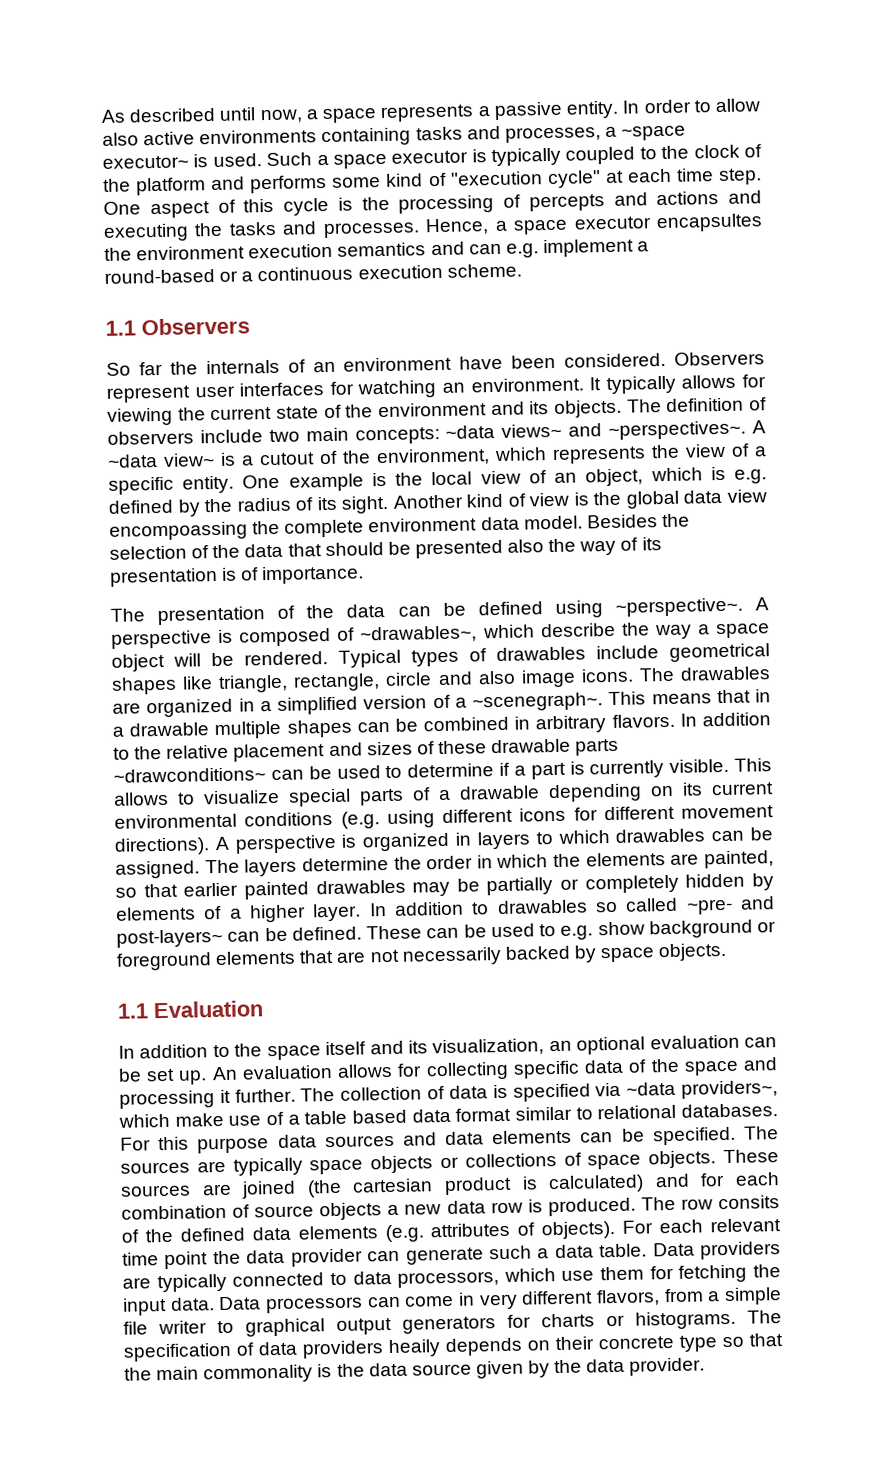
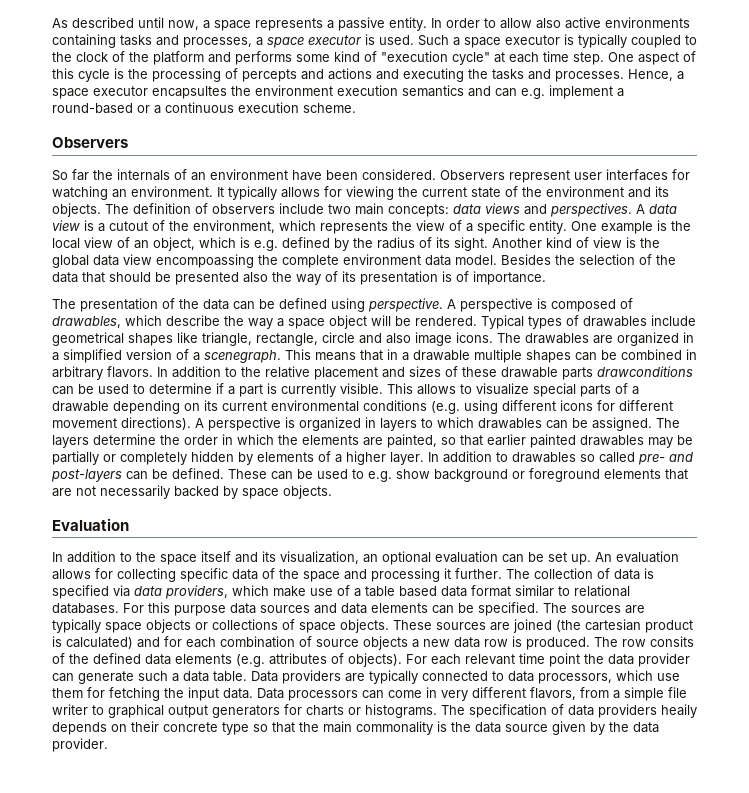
- In order to allow also active environments containing tasks and processes, a ~space executor~ is used.
+ In order to allow also active environments containing tasks and processes, a space executor is used.
  Hence, a space executor encapsultes the environment execution semantics and can e.g. implement a round-based or a continuous execution scheme.
- 1.1 Observers
+ Observers
- The definition of observers include two main concepts: ~data views~ and ~perspectives~. A ~data view~ is a cutout of the environment, which represents the view of a specific entity.
+ The definition of observers include two main concepts: data views and perspectives. A data view is a cutout of the environment, which represents the view of a specific entity.
- The presentation of the data can be defined using ~perspective~.
+ The presentation of the data can be defined using perspective.
- A perspective is composed of ~drawables~, which describe the way a space object will be rendered.
+ A perspective is composed of drawables, which describe the way a space object will be rendered.
- The drawables are organized in a simplified version of a ~scenegraph~.
+ The drawables are organized in a simplified version of a scenegraph.
- In addition to the relative placement and sizes of these drawable parts ~drawconditions~ can be used to determine if a part is currently visible.
+ In addition to the relative placement and sizes of these drawable parts drawconditions can be used to determine if a part is currently visible.
- In addition to drawables so called ~pre- and post-layers~ can be defined.
+ In addition to drawables so called pre- and post-layers can be defined.
- 1.1 Evaluation
+ Evaluation
- The collection of data is specified via ~data providers~, which make use of a table based data format similar to relational databases.
+ The collection of data is specified via data providers, which make use of a table based data format similar to relational databases.

